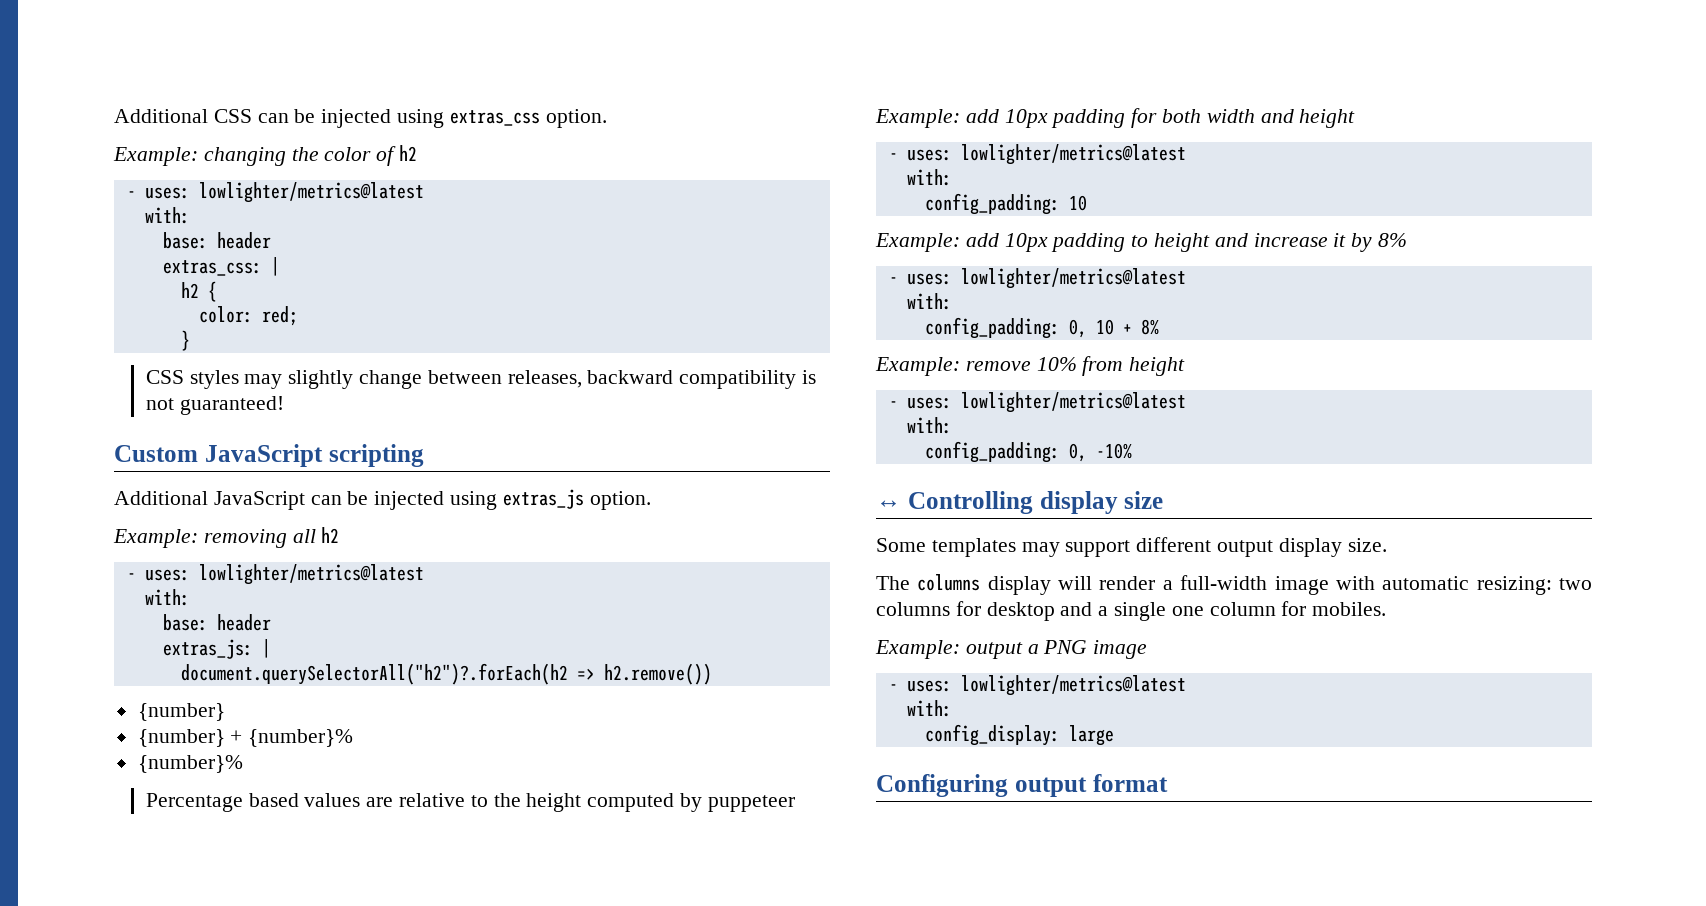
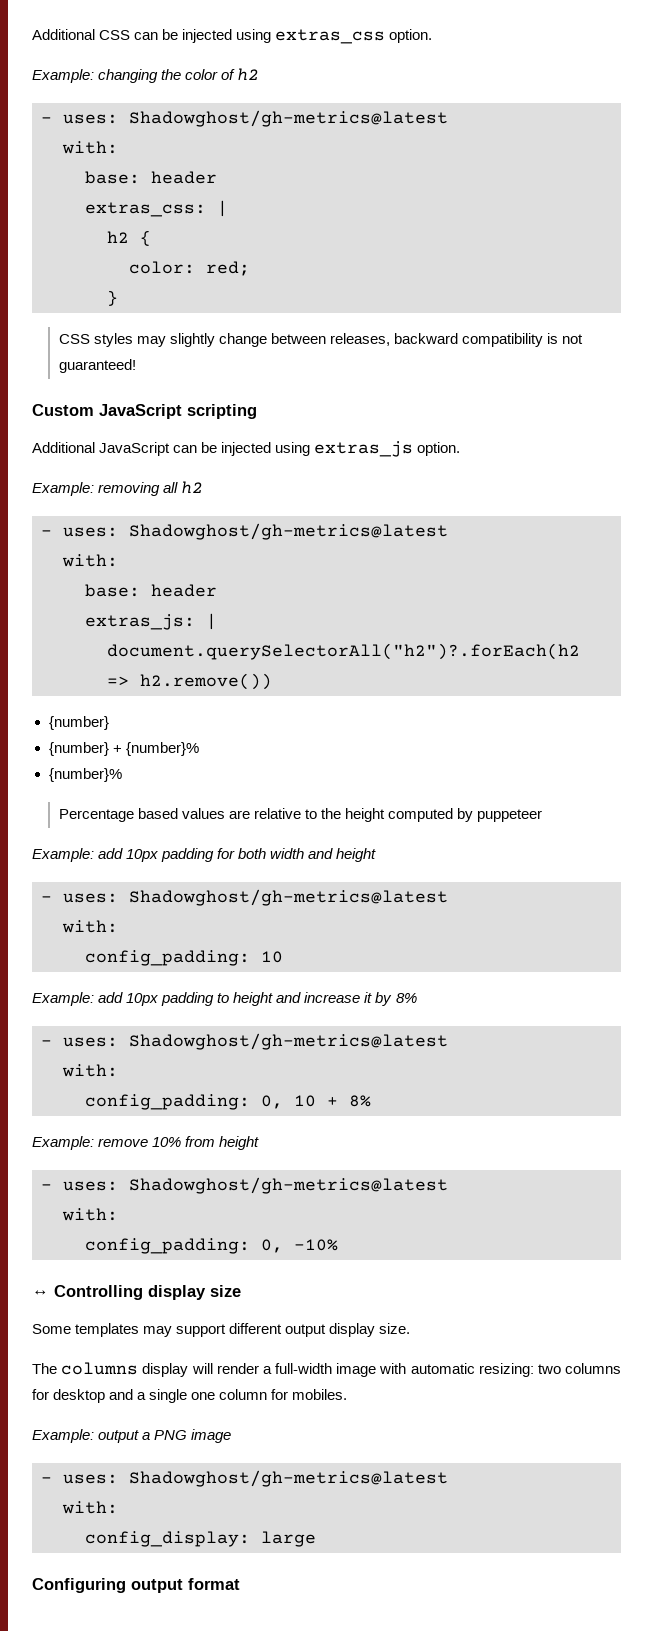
  Example: changing the color of h2
- - uses: lowlighter/metrics@latest
+ - uses: Shadowghost/gh-metrics@latest
  Example: removing all h2
- - uses: lowlighter/metrics@latest
+ - uses: Shadowghost/gh-metrics@latest
  Example: add 10px padding for both width and height
- - uses: lowlighter/metrics@latest
+ - uses: Shadowghost/gh-metrics@latest
  Example: add 10px padding to height and increase it by 8%
- - uses: lowlighter/metrics@latest
+ - uses: Shadowghost/gh-metrics@latest
  Example: remove 10% from height
- - uses: lowlighter/metrics@latest
+ - uses: Shadowghost/gh-metrics@latest
  Example: output a PNG image
- - uses: lowlighter/metrics@latest
+ - uses: Shadowghost/gh-metrics@latest

